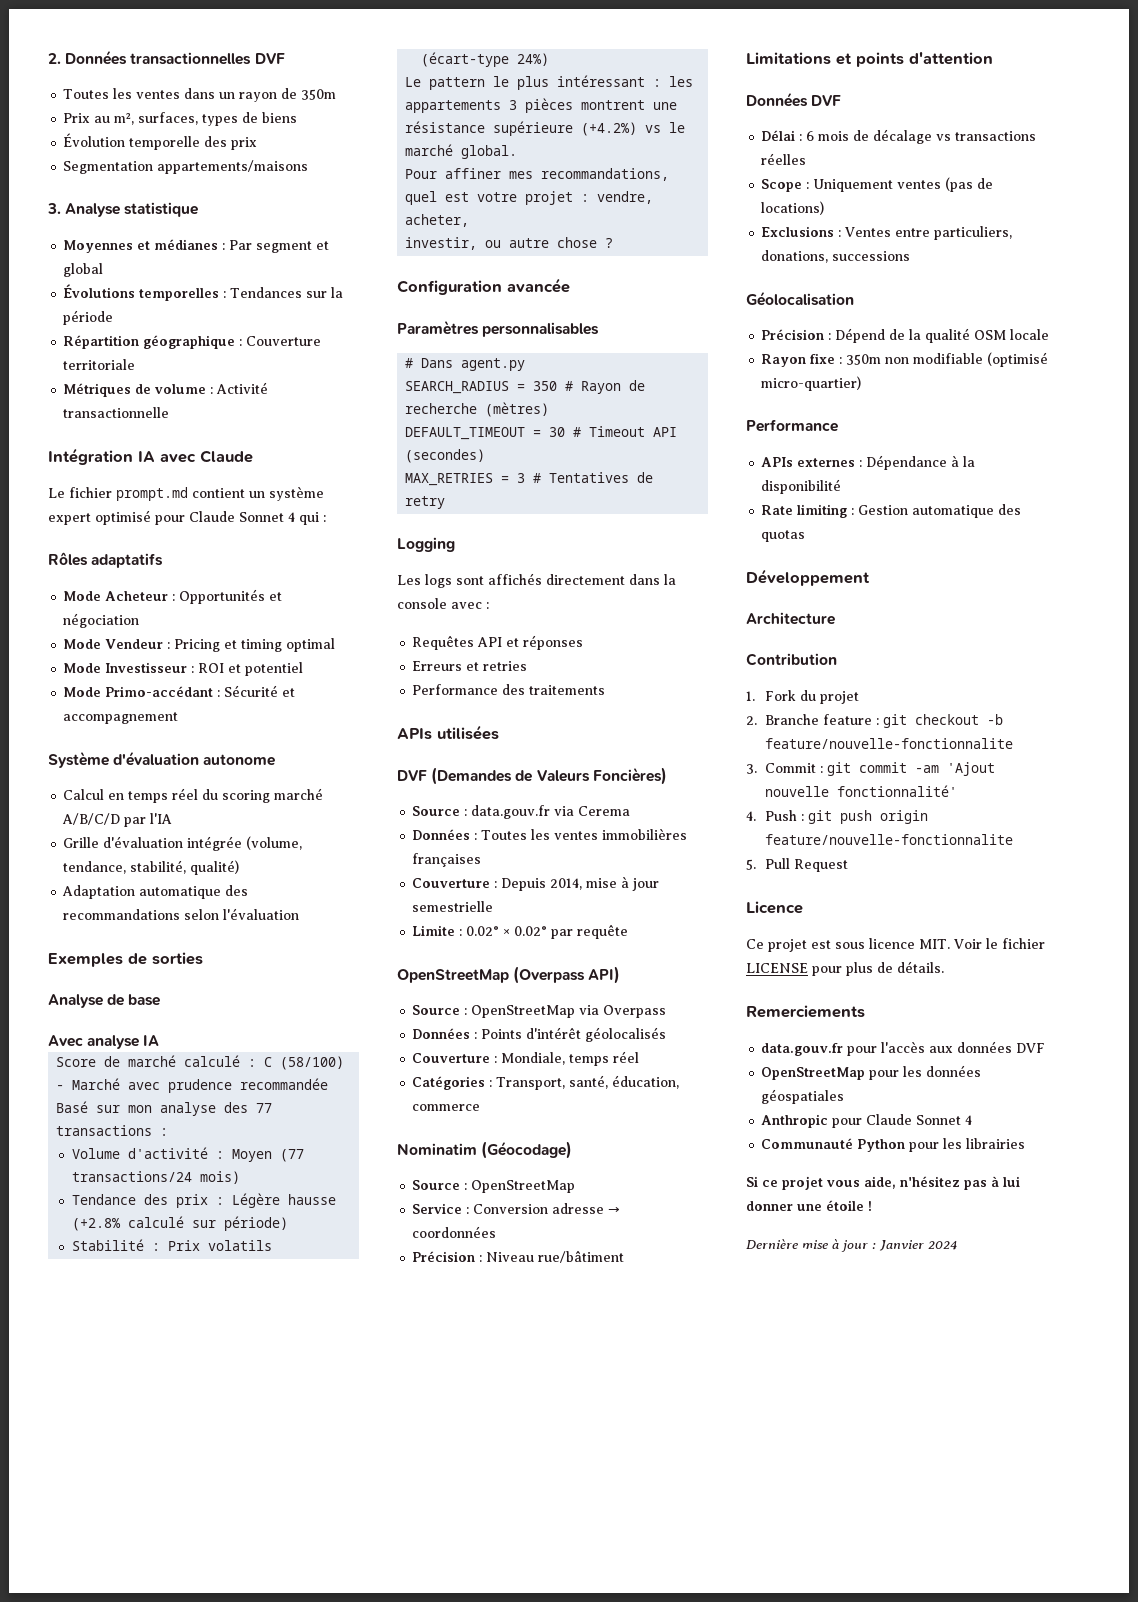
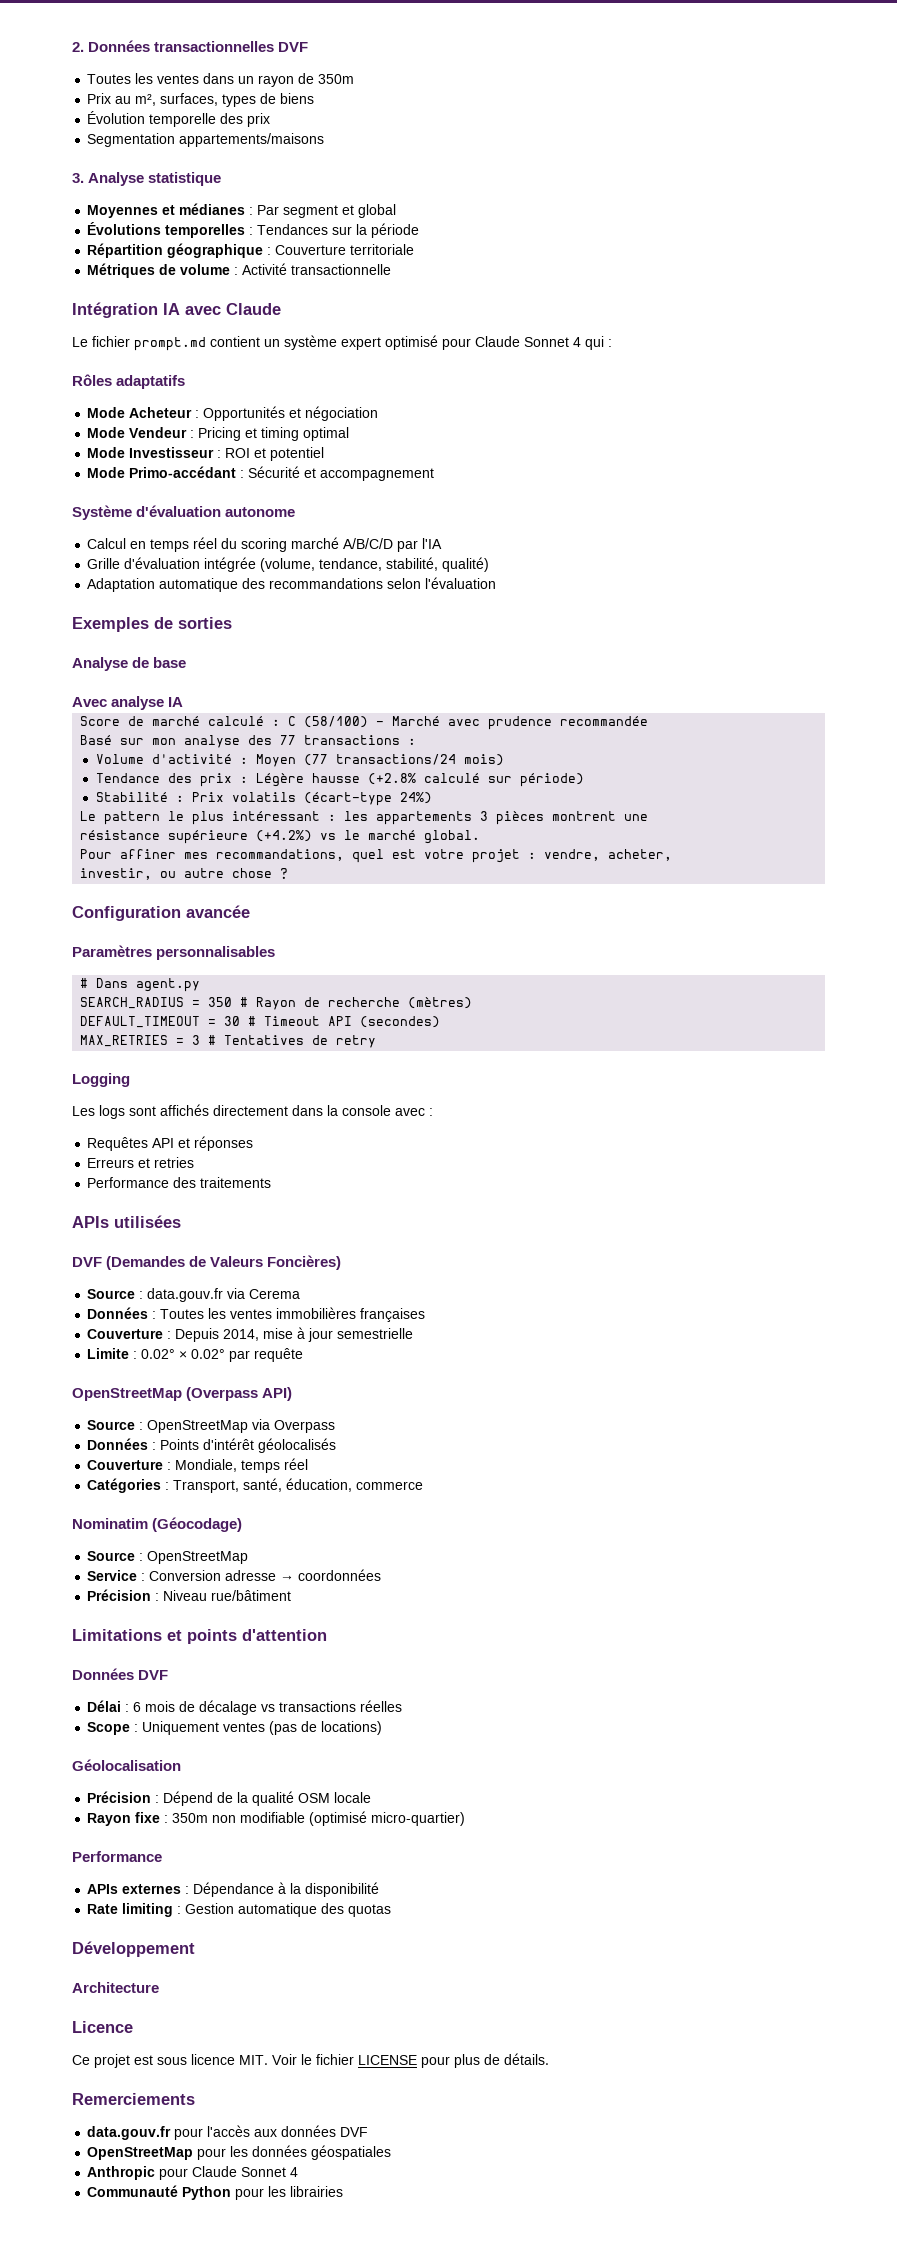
- Exclusions : Ventes entre particuliers, donations, successions
- Contribution
- 1. Fork du projet
- 2. Branche feature : git checkout -b feature/nouvelle-fonctionnalite
- 3. Commit : git commit -am 'Ajout nouvelle fonctionnalité'
- 4. Push : git push origin feature/nouvelle-fonctionnalite
- 5. Pull Request
- Si ce projet vous aide, n'hésitez pas à lui donner une étoile !
- Dernière mise à jour : Janvier 2024

